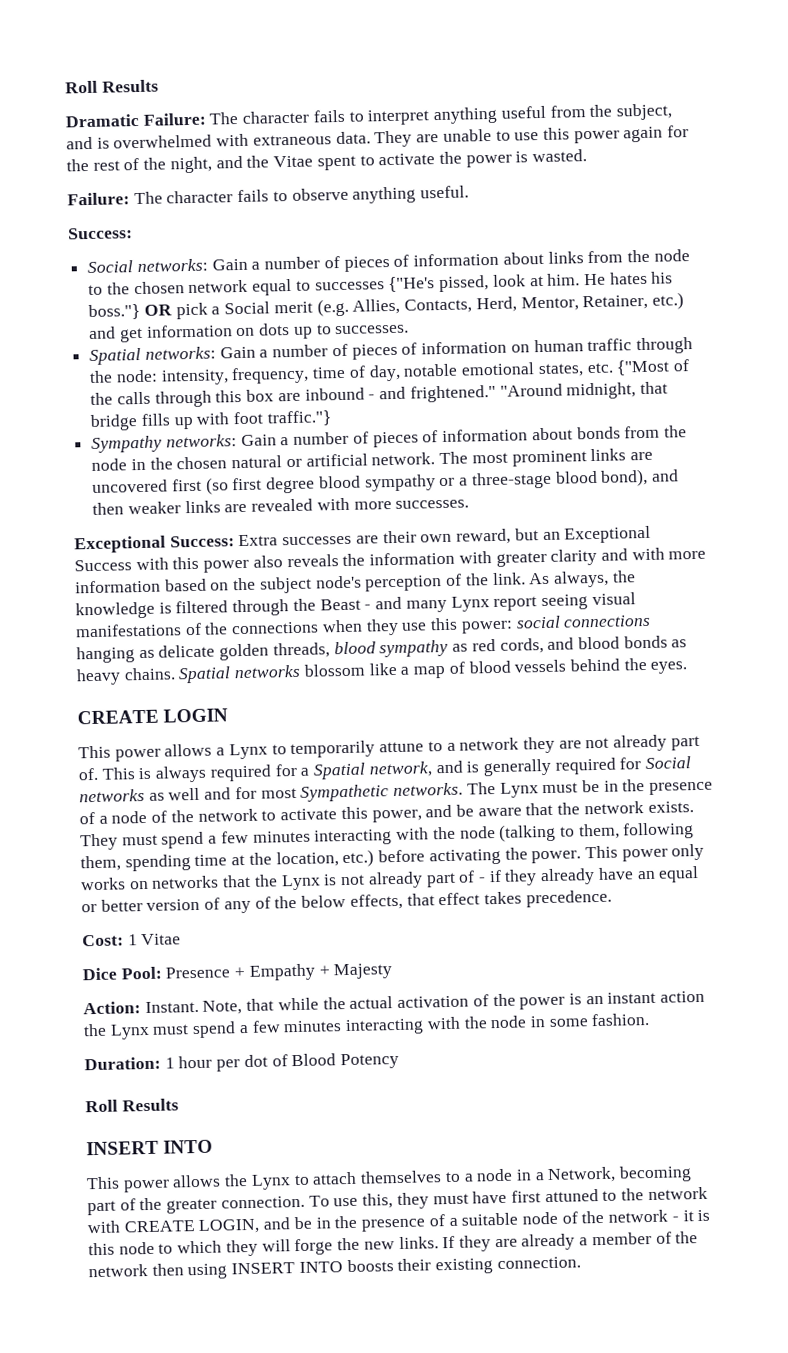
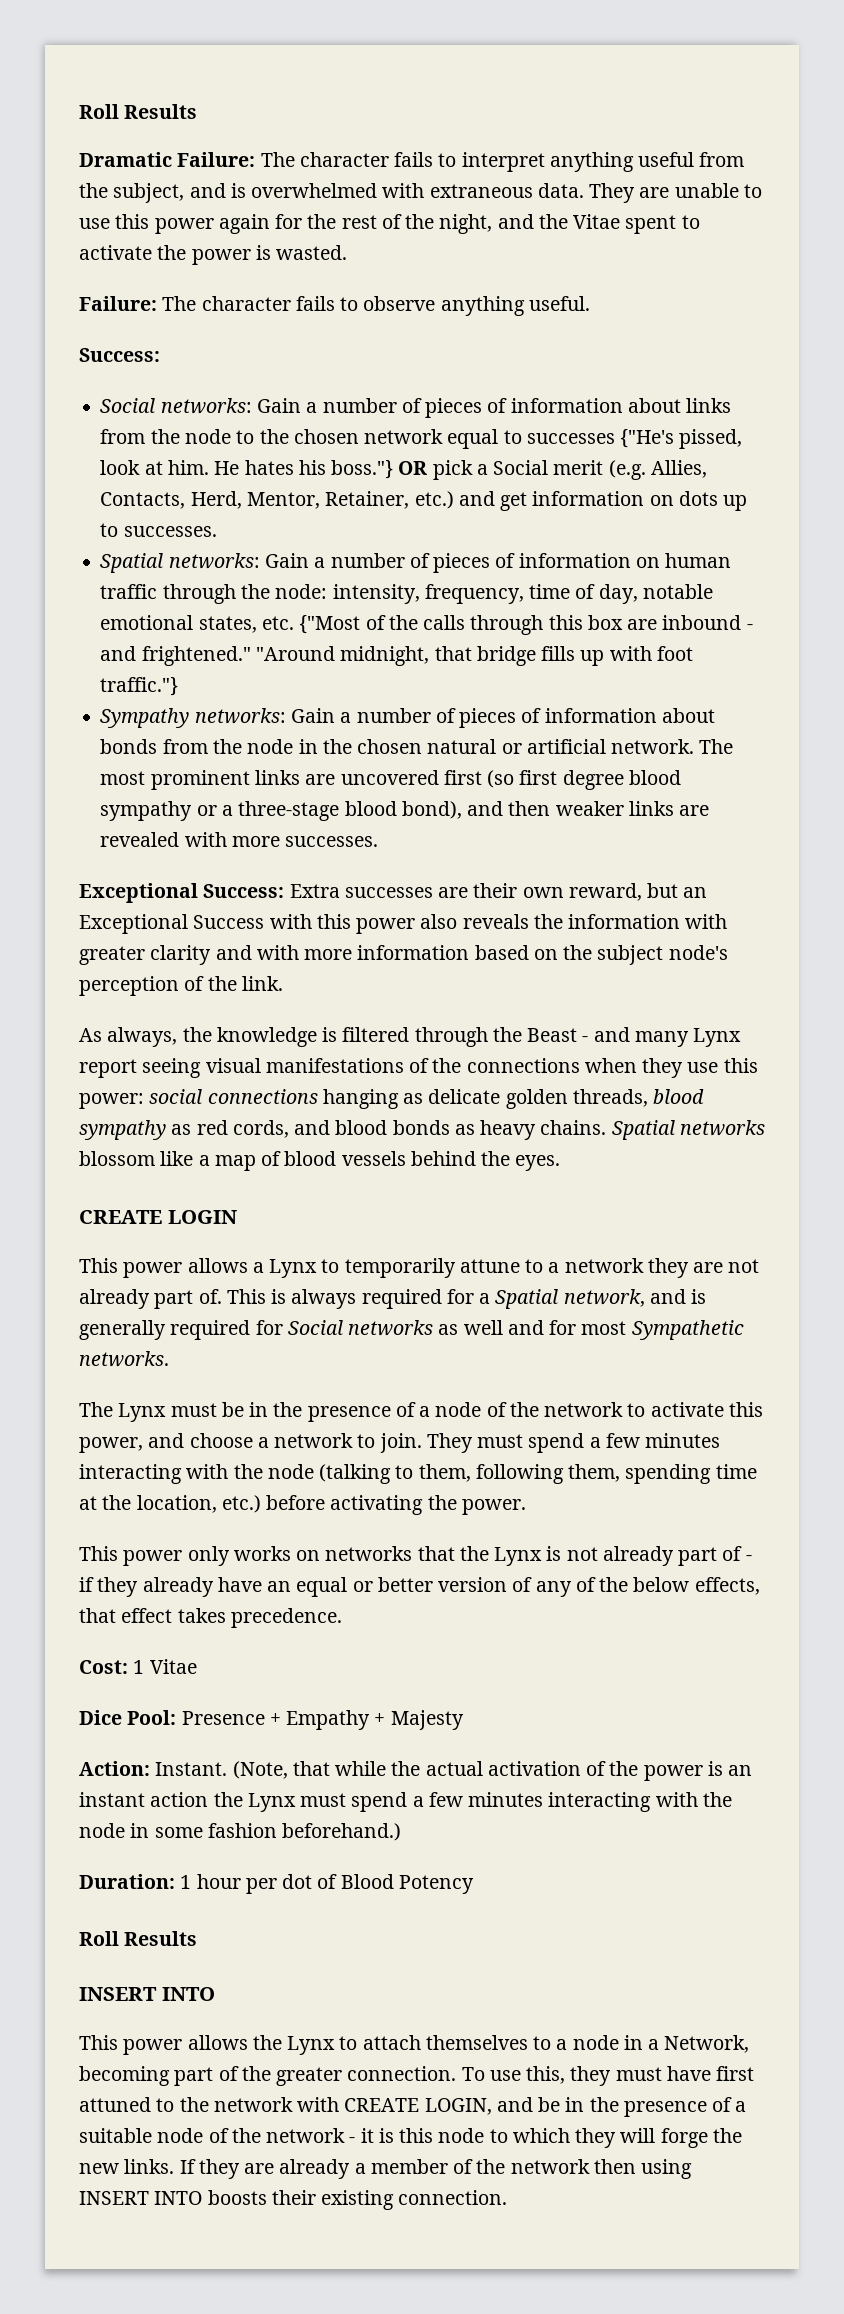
- Extra successes are their own reward, but an Exceptional Success with this power also reveals the information with greater clarity and with more information based on the subject node's perception of the link. As always, the knowledge is filtered through the Beast - and many Lynx report seeing visual manifestations of the connections when they use this power:
+ Extra successes are their own reward, but an Exceptional Success with this power also reveals the information with greater clarity and with more information based on the subject node's perception of the link.
+ As always, the knowledge is filtered through the Beast - and many Lynx report seeing visual manifestations of the connections when they use this power:
- This is always required for a Spatial network, and is generally required for Social networks as well and for most Sympathetic networks. The Lynx must be in the presence of a node of the network to activate this power, and be aware that the network exists.
+ This is always required for a Spatial network, and is generally required for Social networks as well and for most Sympathetic networks.
+ The Lynx must be in the presence of a node of the network to activate this power, and choose a network to join.
- They must spend a few minutes interacting with the node (talking to them, following them, spending time at the location, etc.) before activating the power. This power only works on networks that the Lynx is not already part of - if they already have an equal or better version of any of the below effects, that effect takes precedence.
+ They must spend a few minutes interacting with the node (talking to them, following them, spending time at the location, etc.) before activating the power.
+ This power only works on networks that the Lynx is not already part of - if they already have an equal or better version of any of the below effects, that effect takes precedence.
- Note, that while the actual activation of the power is an instant action the Lynx must spend a few minutes interacting with the node in some fashion.
+ (Note, that while the actual activation of the power is an instant action the Lynx must spend a few minutes interacting with the node in some fashion beforehand.)

